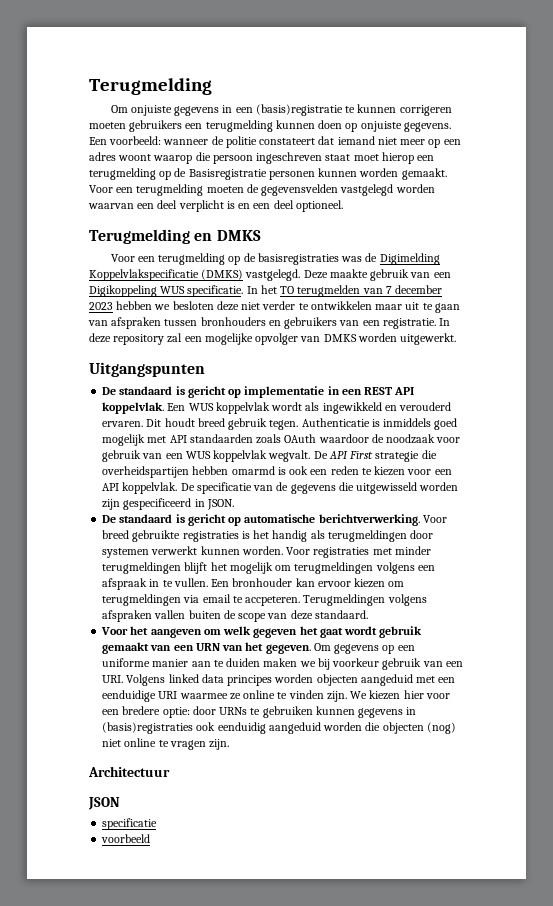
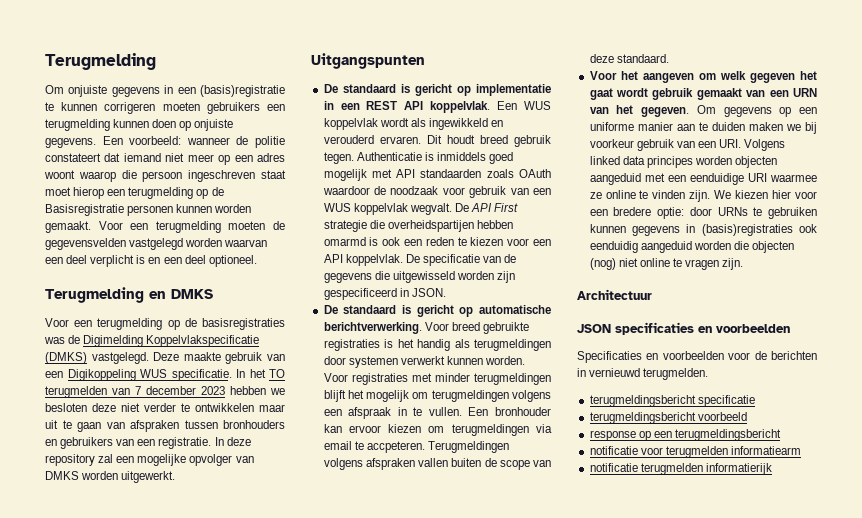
- JSON
- specificatie
+ JSON specificaties en voorbeelden
+ Specificaties en voorbeelden voor de berichten in vernieuwd terugmelden.
+ terugmeldingsbericht specificatie
- voorbeeld
+ terugmeldingsbericht voorbeeld
+ response op een terugmeldingsbericht
+ notificatie voor terugmelden informatiearm
+ notificatie terugmelden informatierijk

